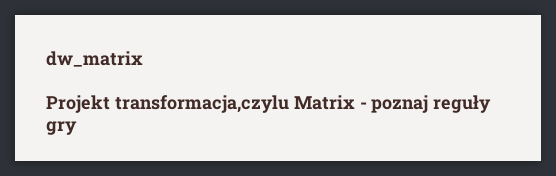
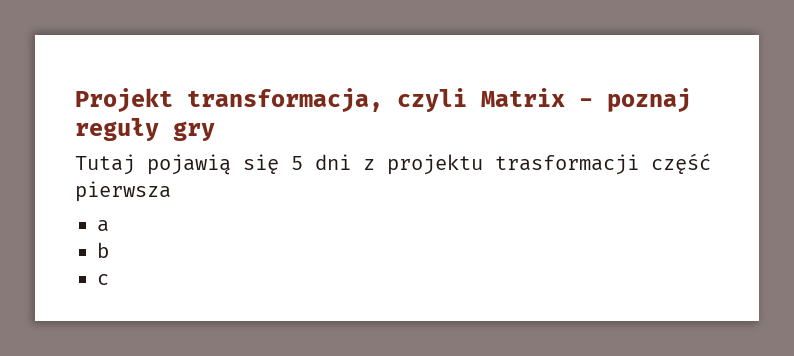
- dw_matrix
- Projekt transformacja,czylu Matrix - poznaj reguły gry
+ Projekt transformacja, czyli Matrix - poznaj reguły gry
+ Tutaj pojawią się 5 dni z projektu trasformacji część pierwsza
+ a
+ b
+ c

